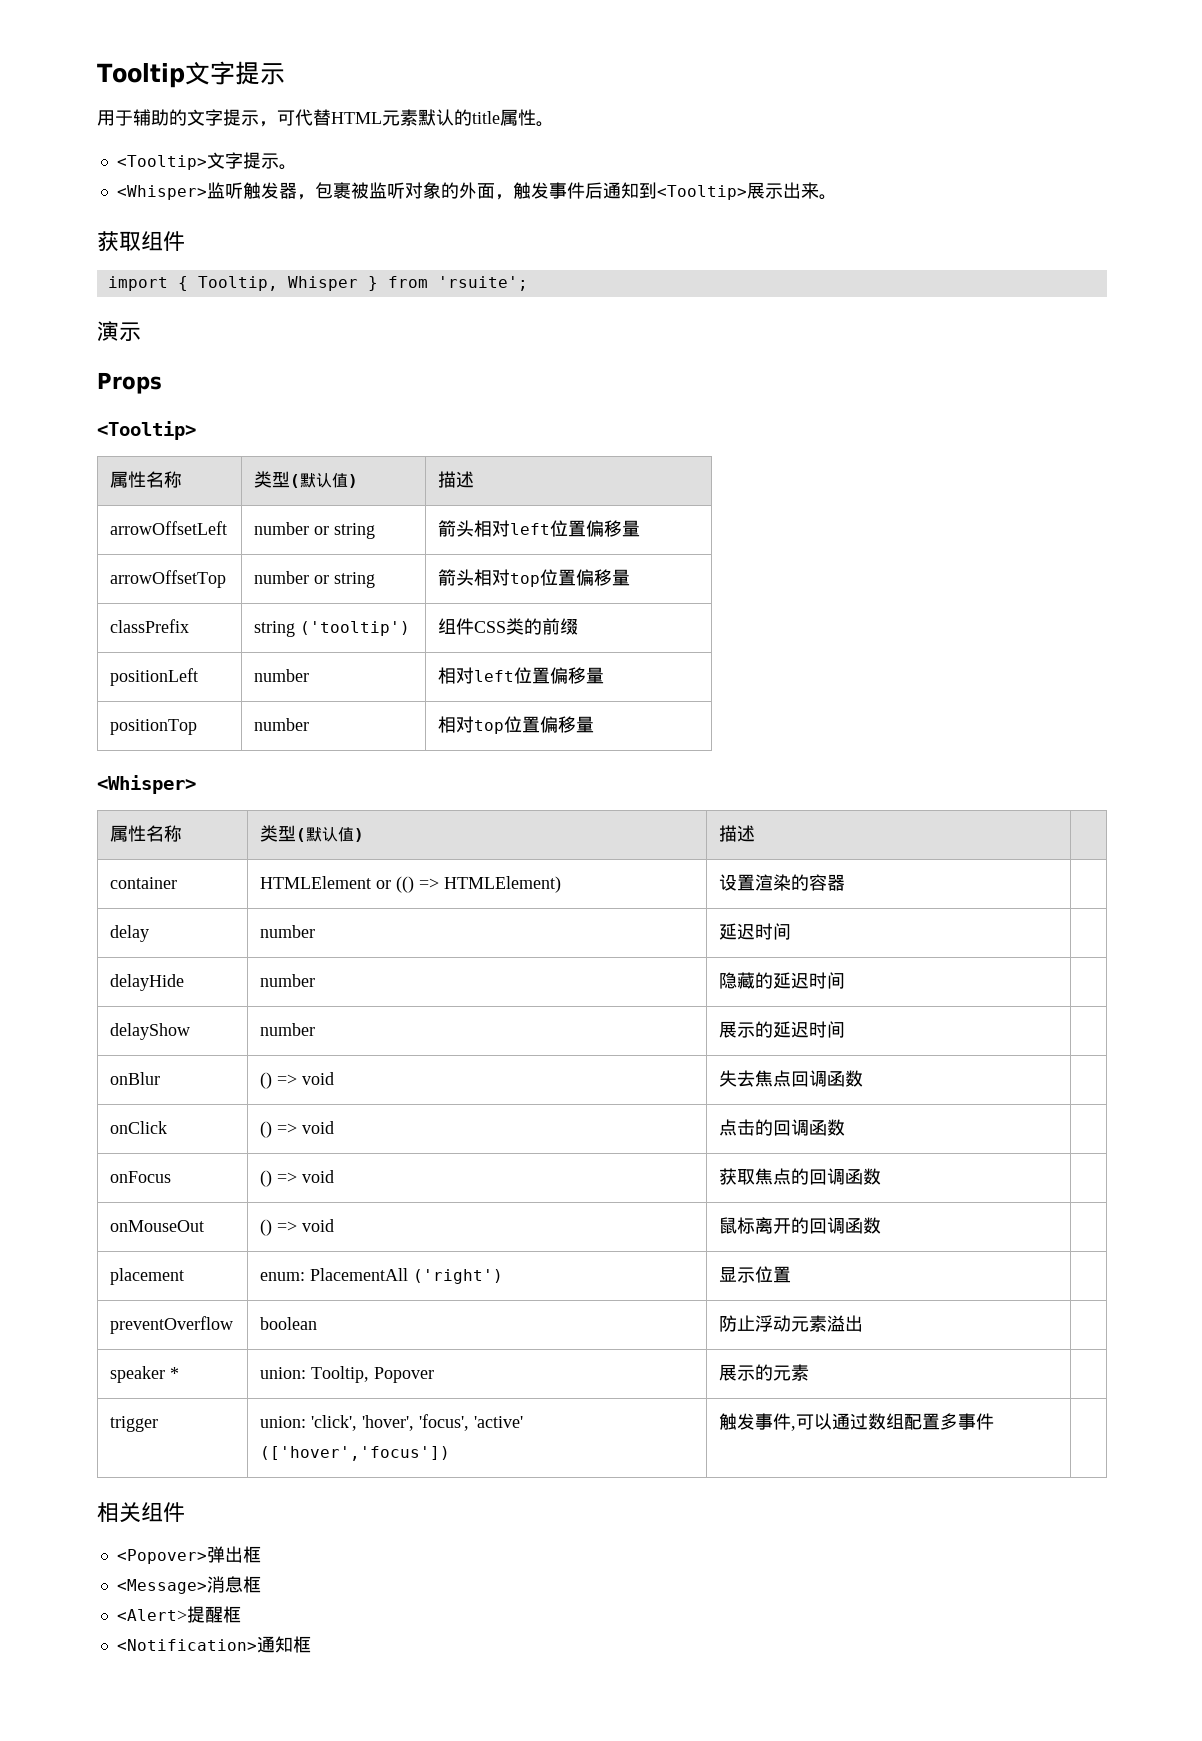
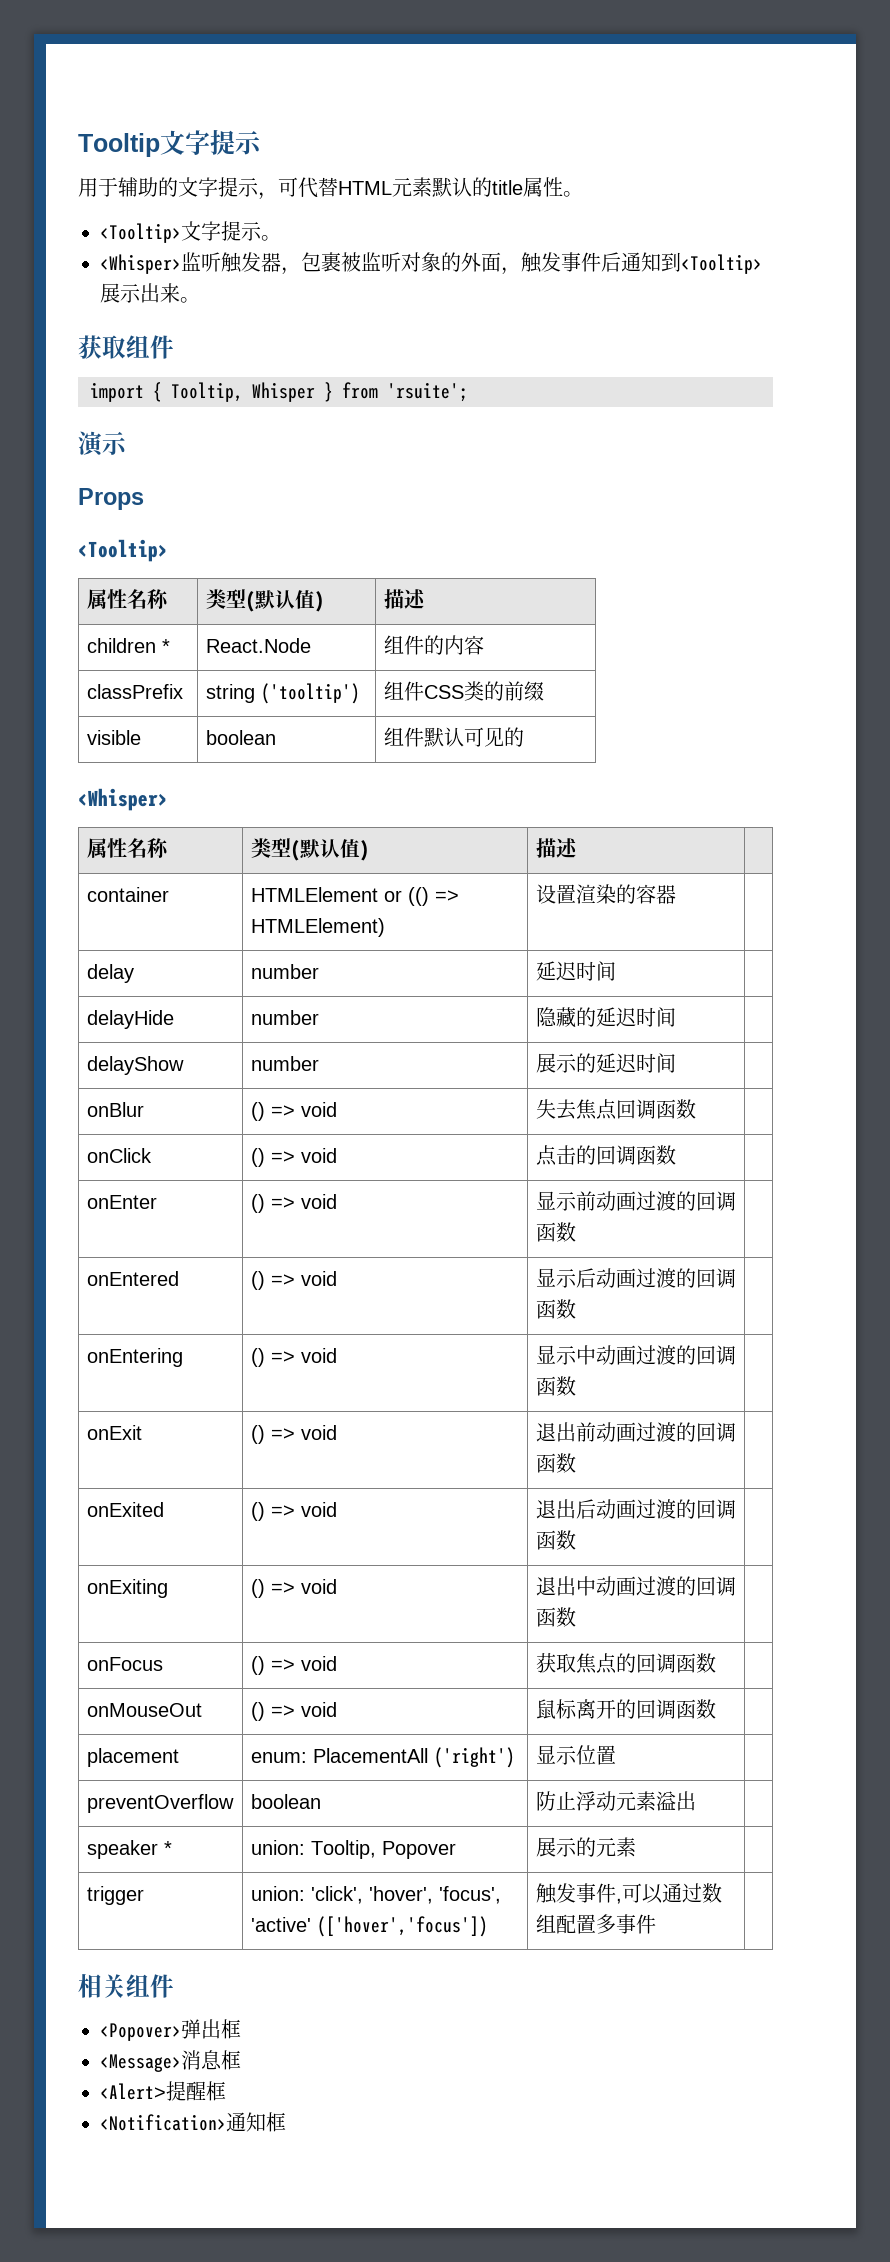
- arrowOffsetLeft | number or string | 箭头相对left位置偏移量
- arrowOffsetTop | number or string | 箭头相对top位置偏移量
+ children * | React.Node | 组件的内容
- positionLeft | number | 相对left位置偏移量
- positionTop | number | 相对top位置偏移量
+ visible | boolean | 组件默认可见的
+ onEnter | () => void | 显示前动画过渡的回调函数 |
+ onEntered | () => void | 显示后动画过渡的回调函数 |
+ onEntering | () => void | 显示中动画过渡的回调函数 |
+ onExit | () => void | 退出前动画过渡的回调函数 |
+ onExited | () => void | 退出后动画过渡的回调函数 |
+ onExiting | () => void | 退出中动画过渡的回调函数 |

